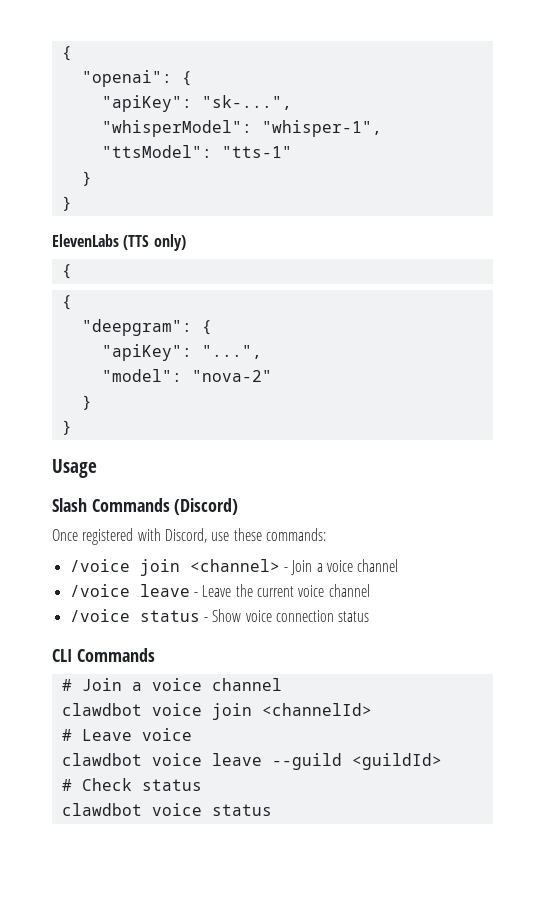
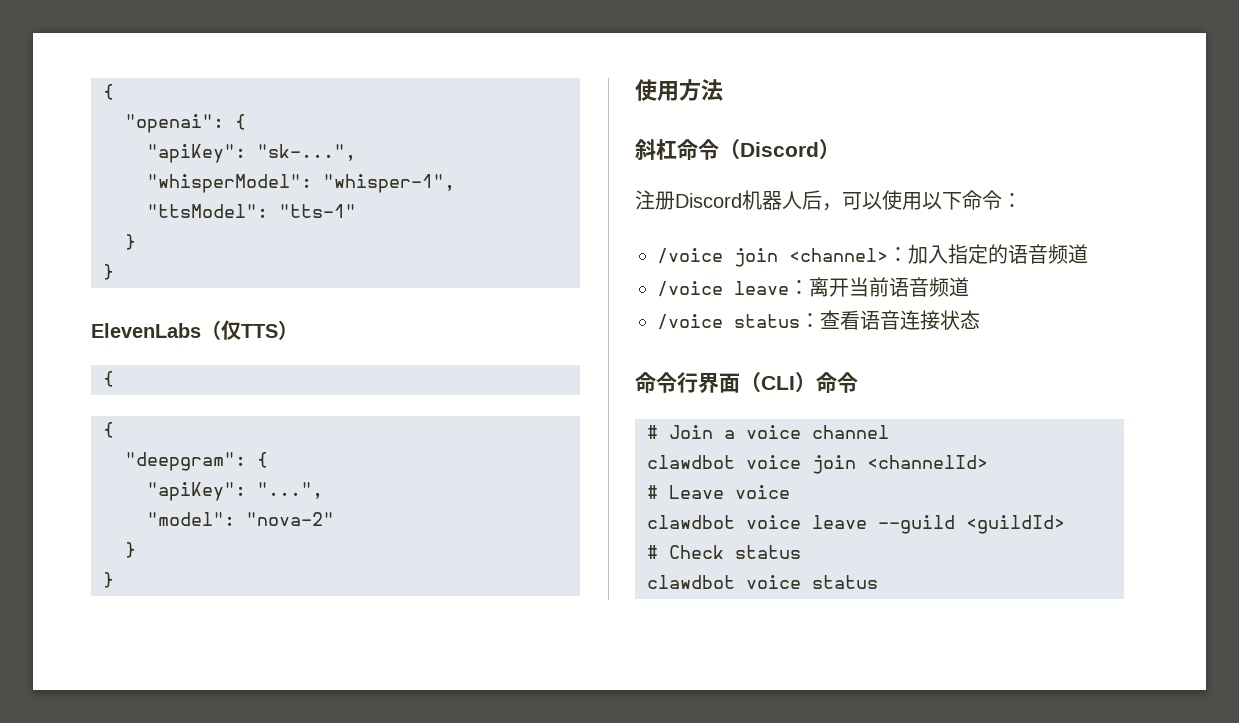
- ElevenLabs (TTS only)
+ ElevenLabs（仅TTS）
- Usage
- Slash Commands (Discord)
- Once registered with Discord, use these commands:
- /voice join <channel> - Join a voice channel
- /voice leave - Leave the current voice channel
- /voice status - Show voice connection status
- CLI Commands
+ 使用方法
+ 斜杠命令（Discord）
+ 注册Discord机器人后，可以使用以下命令：
+ /voice join <channel>：加入指定的语音频道
+ /voice leave：离开当前语音频道
+ /voice status：查看语音连接状态
+ 命令行界面（CLI）命令

